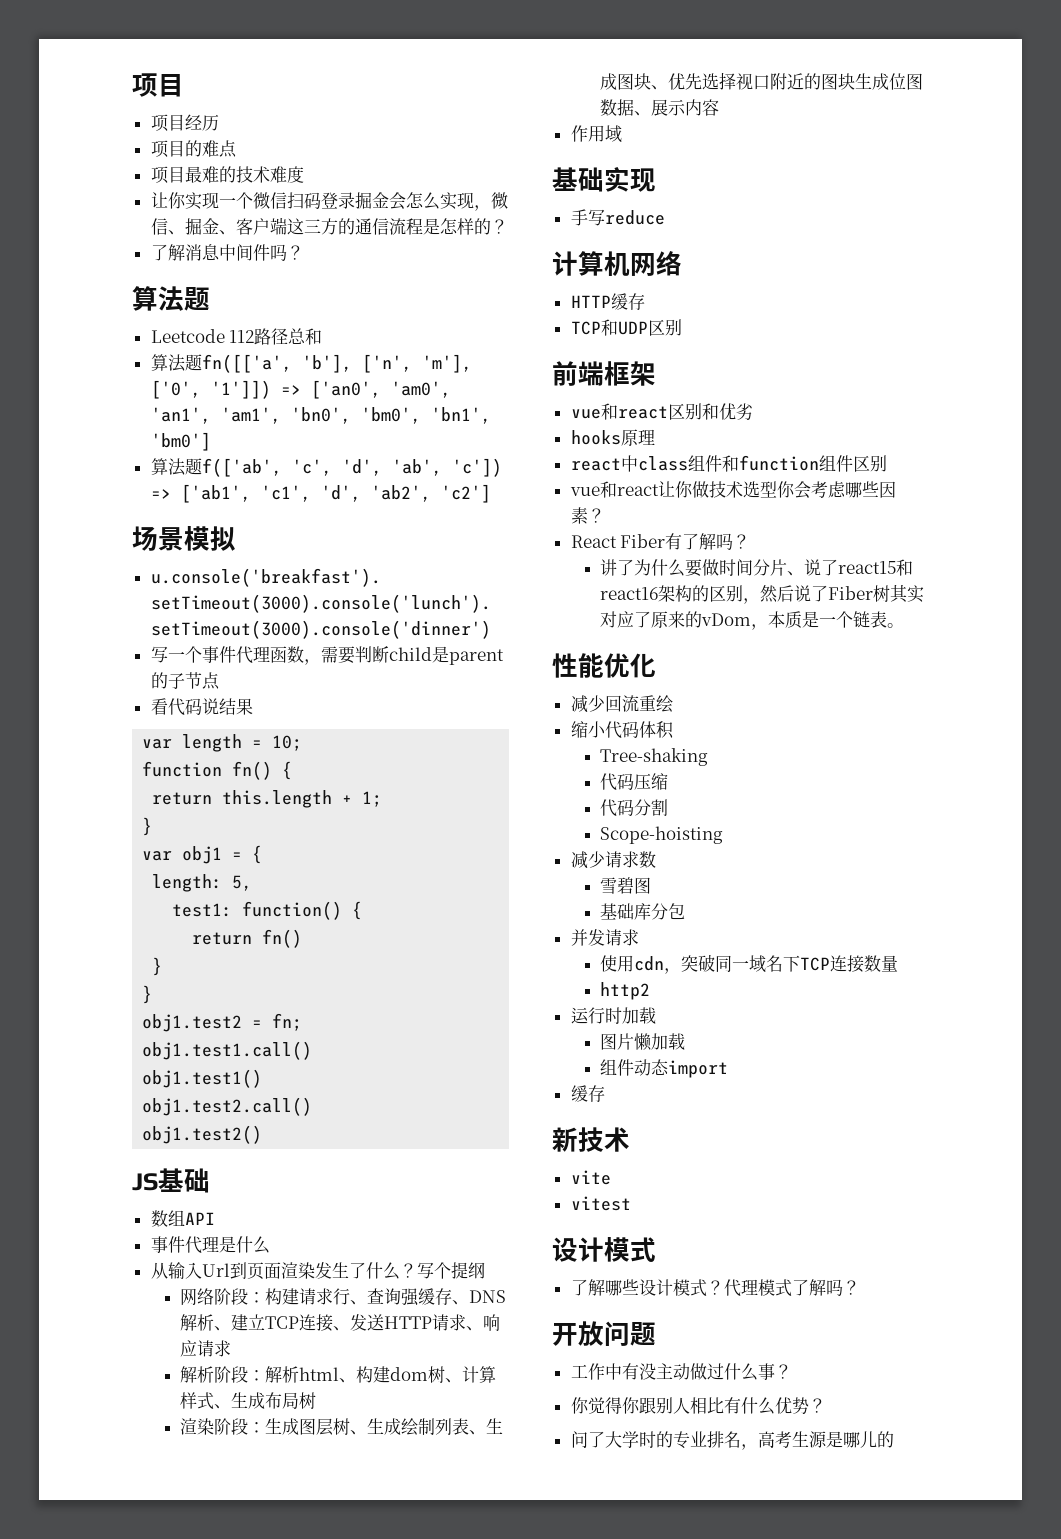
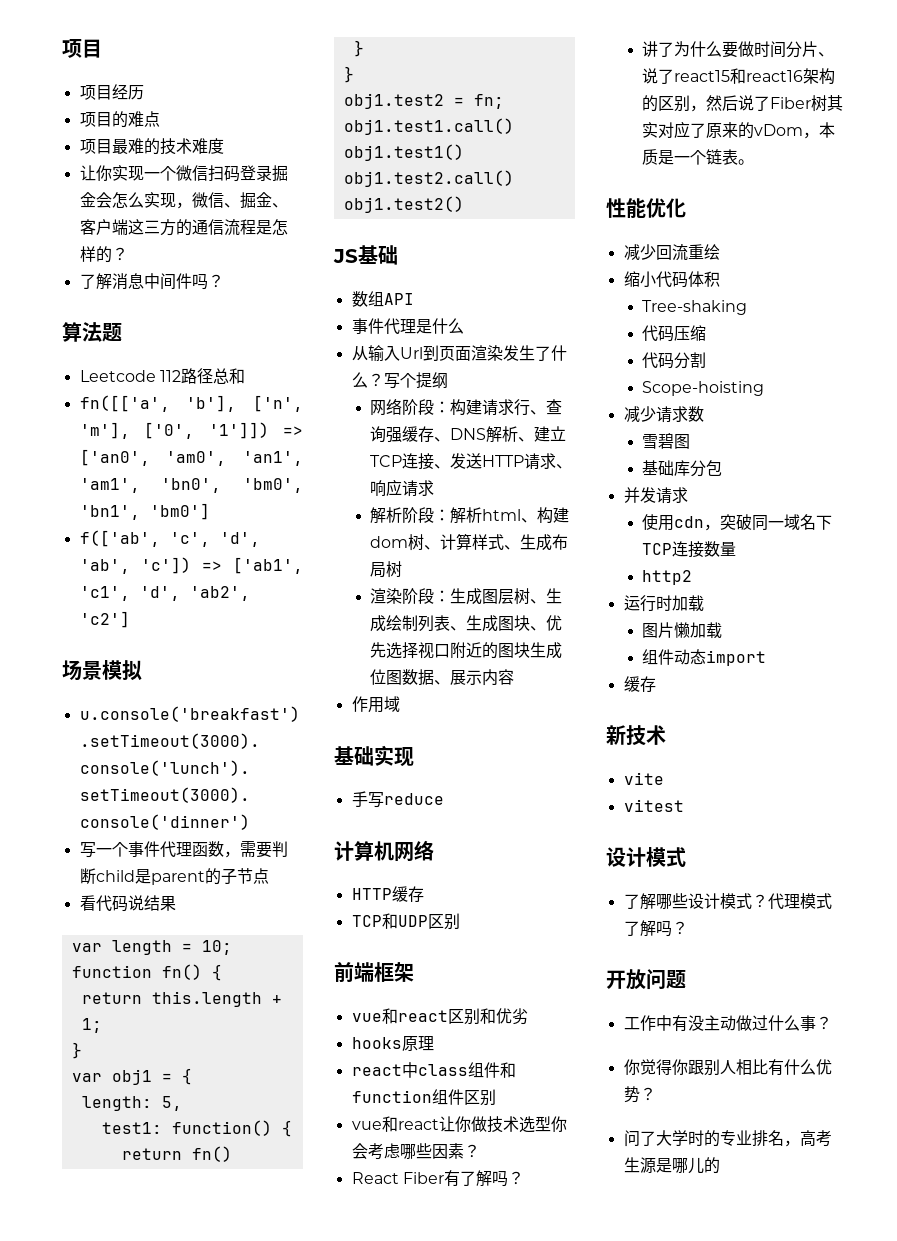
- 算法题fn([['a', 'b'], ['n', 'm'], ['0', '1']]) => ['an0', 'am0', 'an1', 'am1', 'bn0', 'bm0', 'bn1', 'bm0']
+ fn([['a', 'b'], ['n', 'm'], ['0', '1']]) => ['an0', 'am0', 'an1', 'am1', 'bn0', 'bm0', 'bn1', 'bm0']
- 算法题f(['ab', 'c', 'd', 'ab', 'c']) => ['ab1', 'c1', 'd', 'ab2', 'c2']
+ f(['ab', 'c', 'd', 'ab', 'c']) => ['ab1', 'c1', 'd', 'ab2', 'c2']

